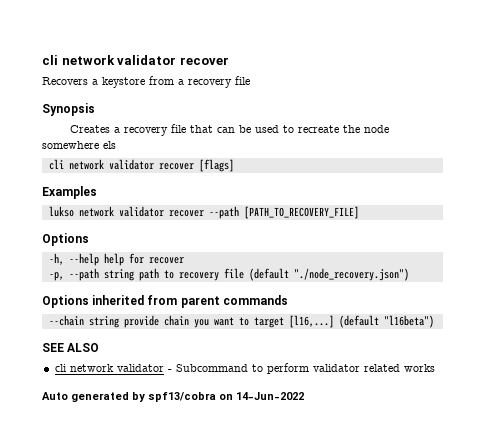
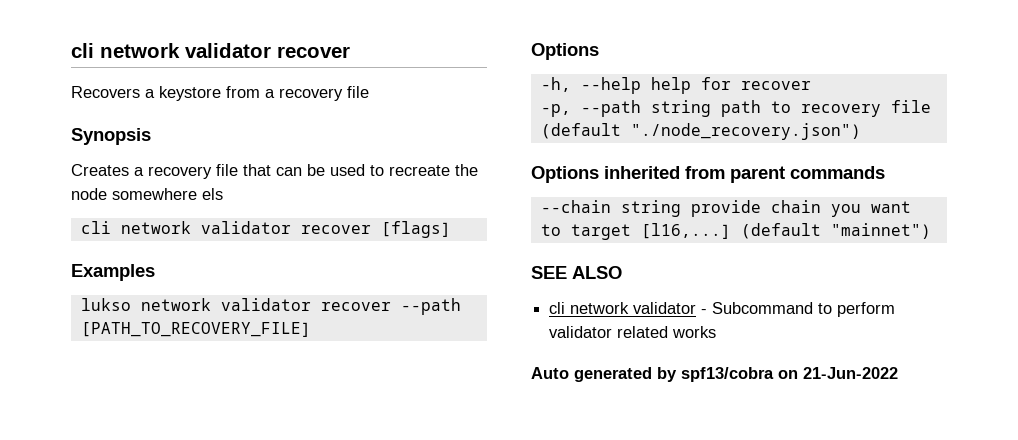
- (default "l16beta")
+ (default "mainnet")
- Auto generated by spf13/cobra on 14-Jun-2022
+ Auto generated by spf13/cobra on 21-Jun-2022

